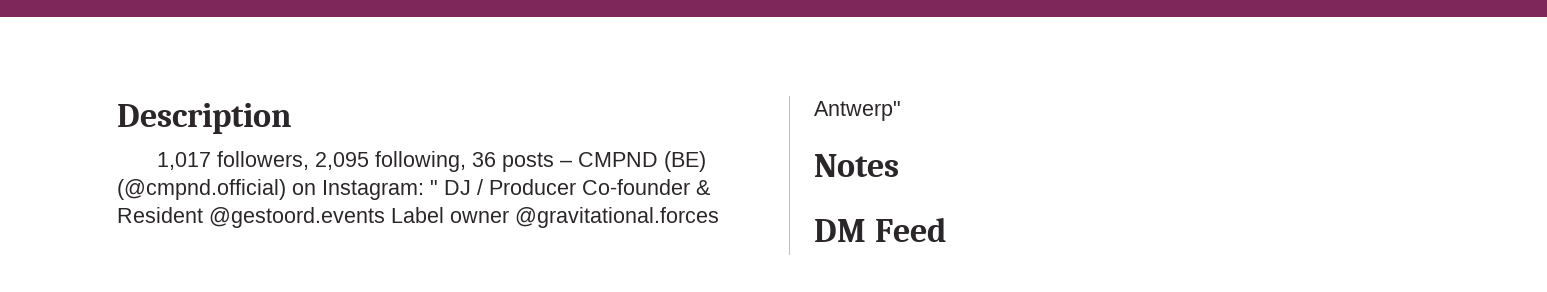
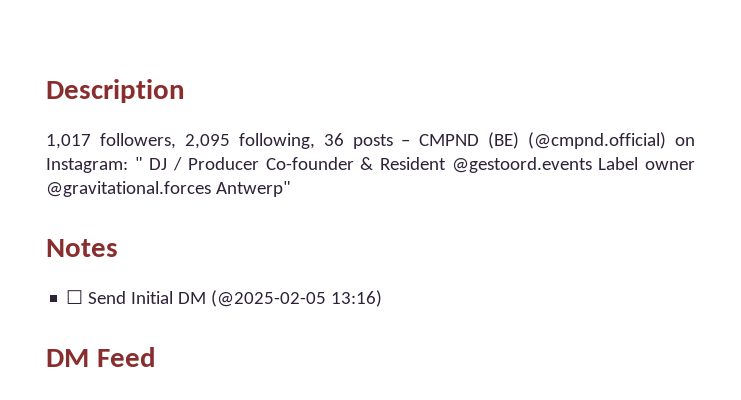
+ ☐ Send Initial DM (@2025-02-05 13:16)

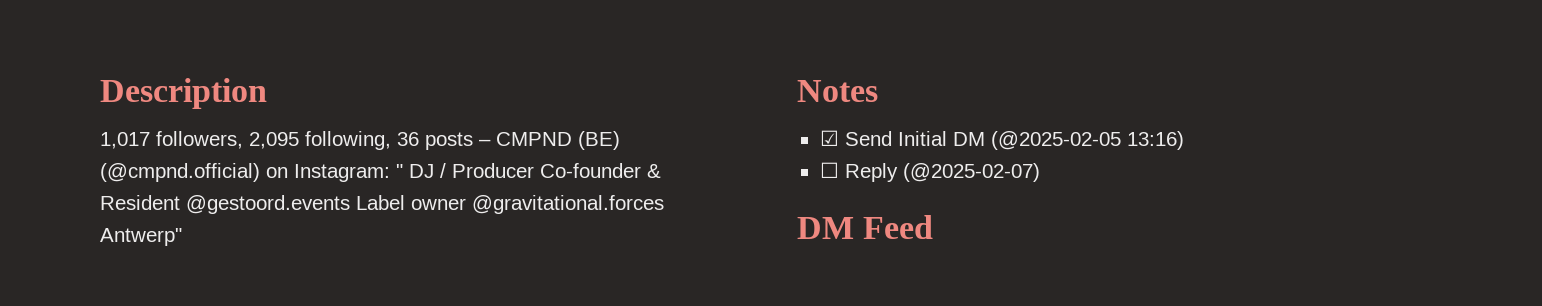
- ☐ Send Initial DM (@2025-02-05 13:16)
+ ☑ Send Initial DM (@2025-02-05 13:16)
+ ☐ Reply (@2025-02-07)

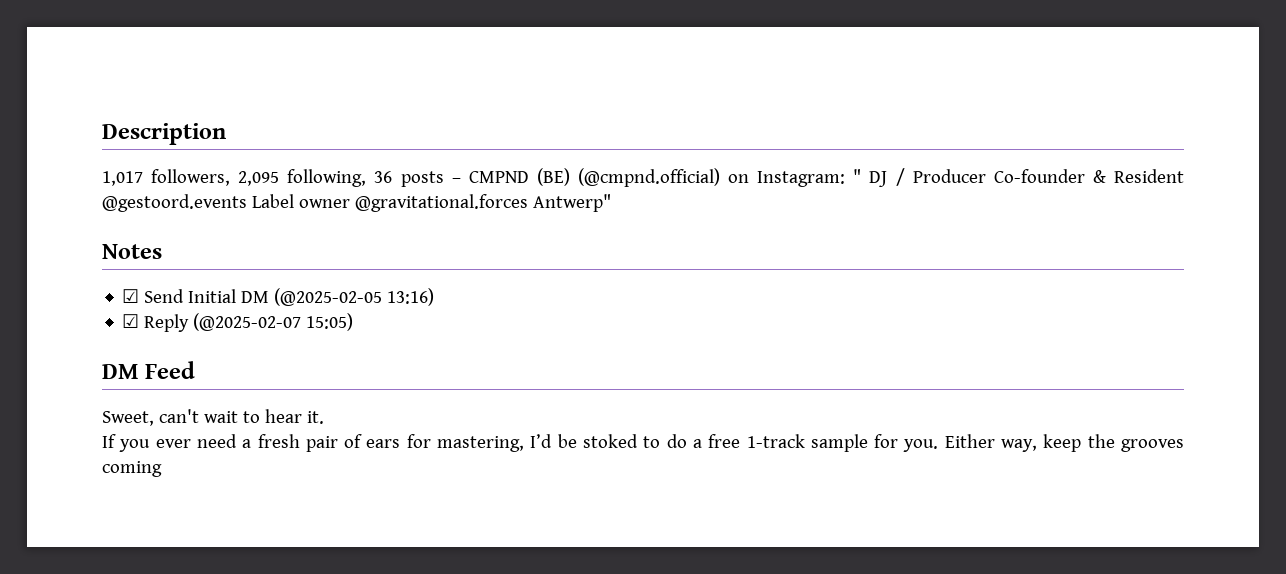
- ☐ Reply (@2025-02-07)
+ ☑ Reply (@2025-02-07 15:05)
  DM Feed
+ Sweet, can't wait to hear it.
+ If you ever need a fresh pair of ears for mastering, I’d be stoked to do a free 1-track sample for you. Either way, keep the grooves coming

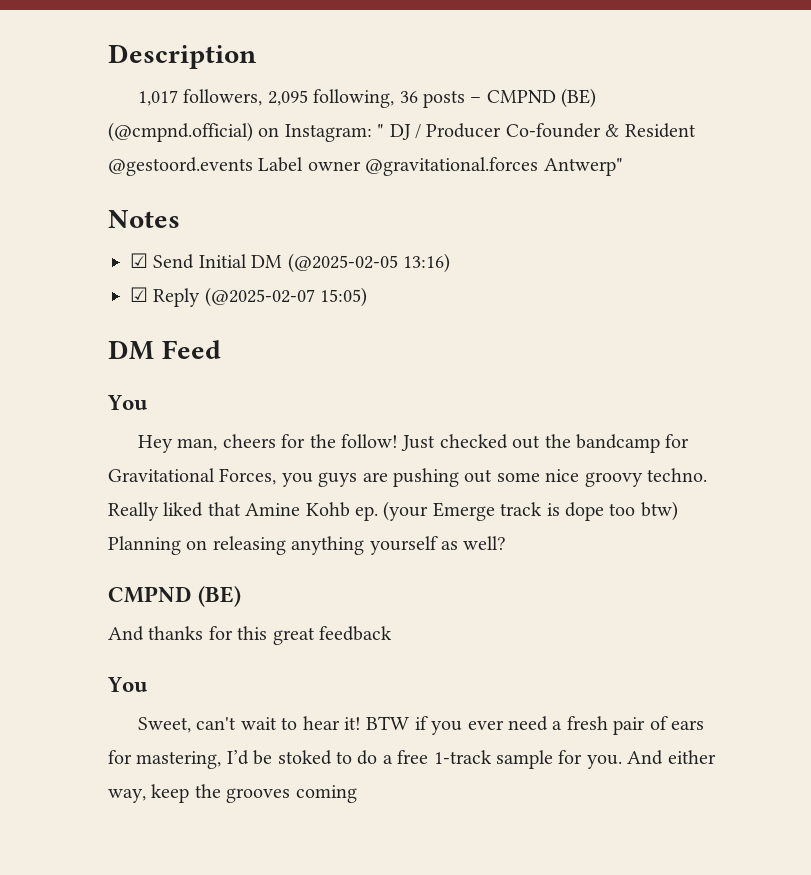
  DM Feed
+ You
+ Hey man, cheers for the follow! Just checked out the bandcamp for Gravitational Forces, you guys are pushing out some nice groovy techno. Really liked that Amine Kohb ep. (your Emerge track is dope too btw) Planning on releasing anything yourself as well?
+ CMPND (BE)
+ And thanks for this great feedback
+ You
- Sweet, can't wait to hear it.
- If you ever need a fresh pair of ears for mastering, I’d be stoked to do a free 1-track sample for you.
+ Sweet, can't wait to hear it! BTW if you ever need a fresh pair of ears for mastering, I’d be stoked to do a free 1-track sample for you.
- Either way, keep the grooves coming
+ And either way, keep the grooves coming

